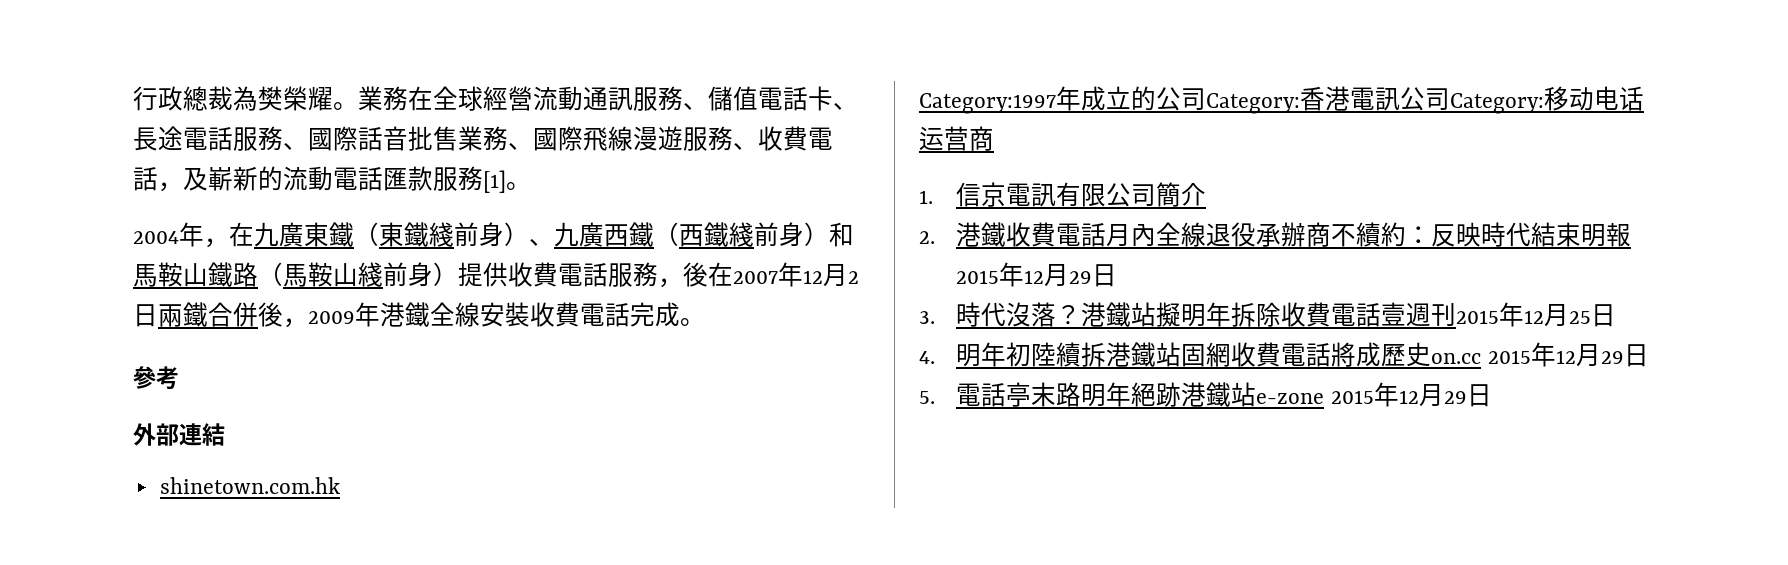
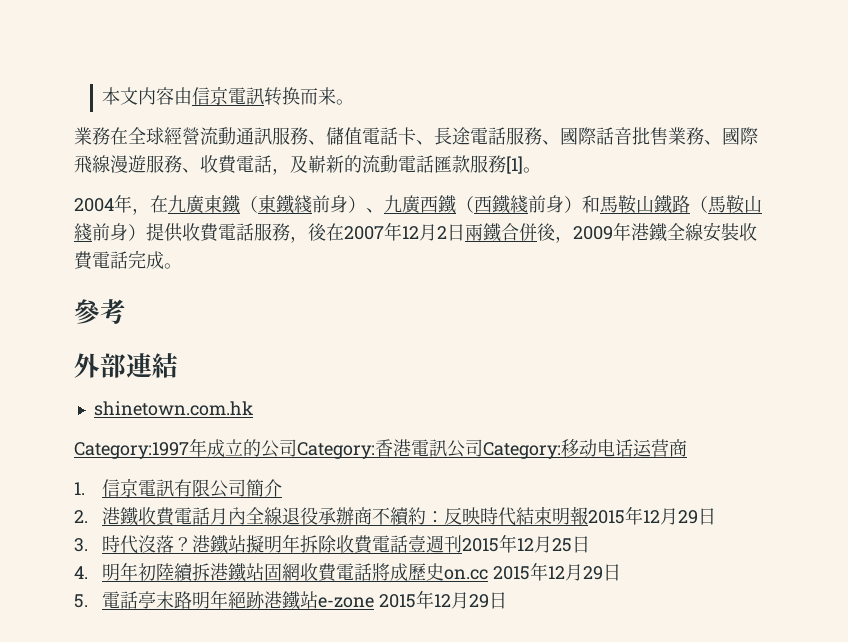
- 行政總裁為樊榮耀。業務在全球經營流動通訊服務、儲值電話卡、長途電話服務、國際話音批售業務、國際飛線漫遊服務、收費電話，及嶄新的流動電話匯款服務[1]。
+ 本文内容由信京電訊转换而来。
+ 業務在全球經營流動通訊服務、儲值電話卡、長途電話服務、國際話音批售業務、國際飛線漫遊服務、收費電話，及嶄新的流動電話匯款服務[1]。

